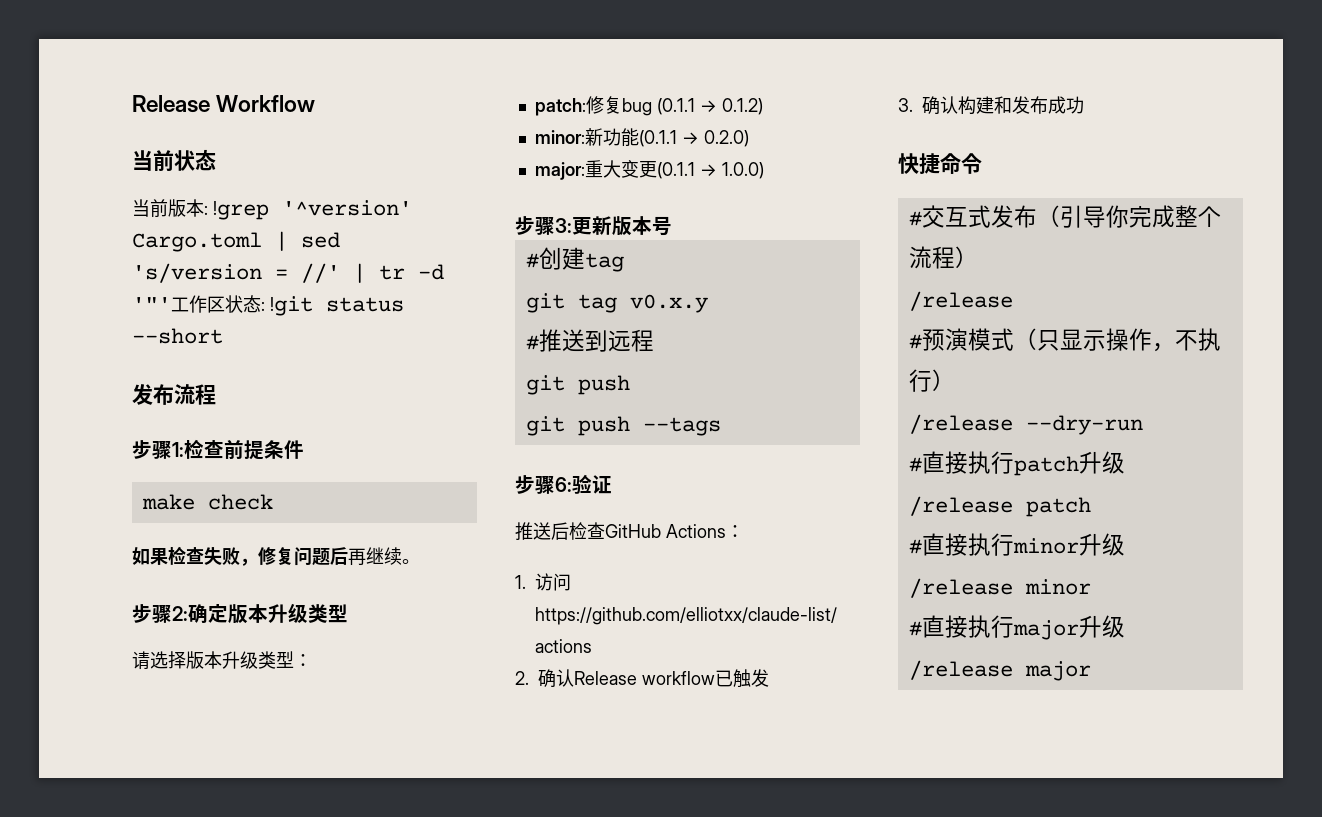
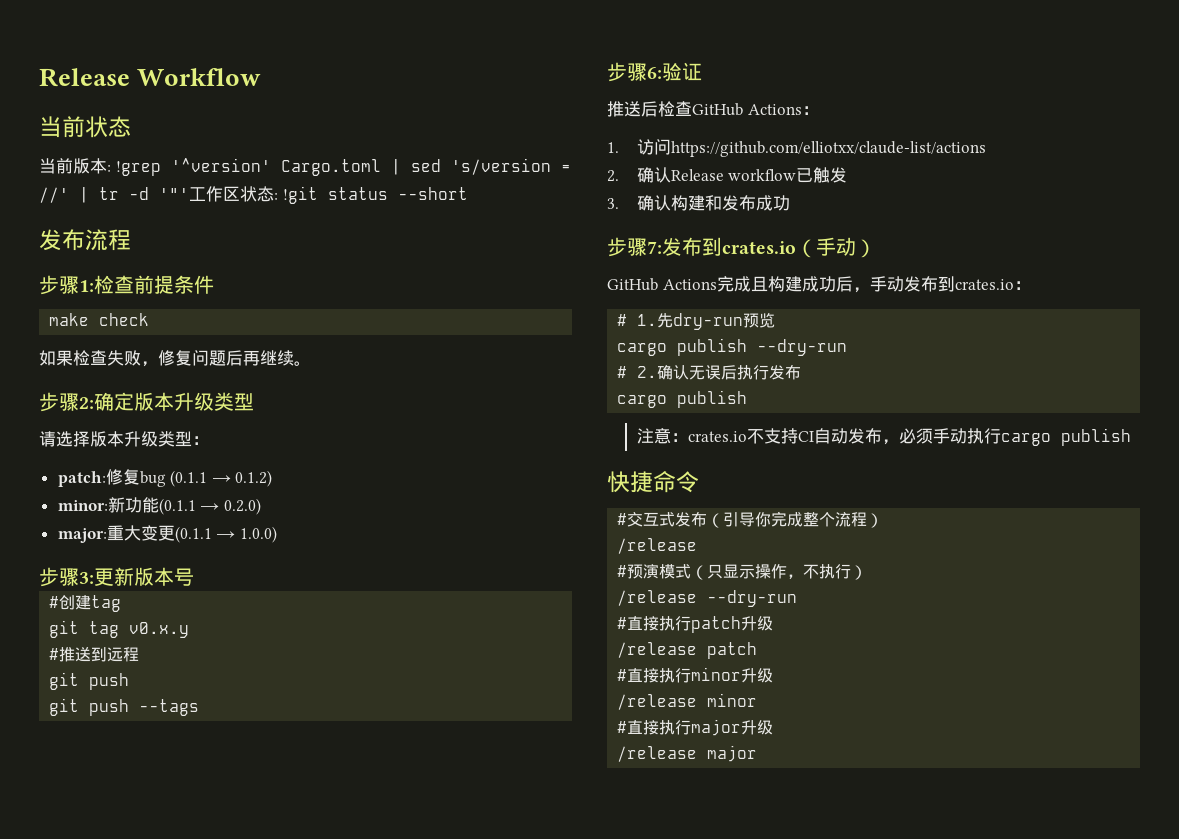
+ 步骤7:发布到crates.io（手动）
+ GitHub Actions完成且构建成功后，手动发布到crates.io：
+ # 1.先dry-run预览
+ cargo publish --dry-run
+ # 2.确认无误后执行发布
+ cargo publish
+ 注意：crates.io不支持CI自动发布，必须手动执行cargo publish

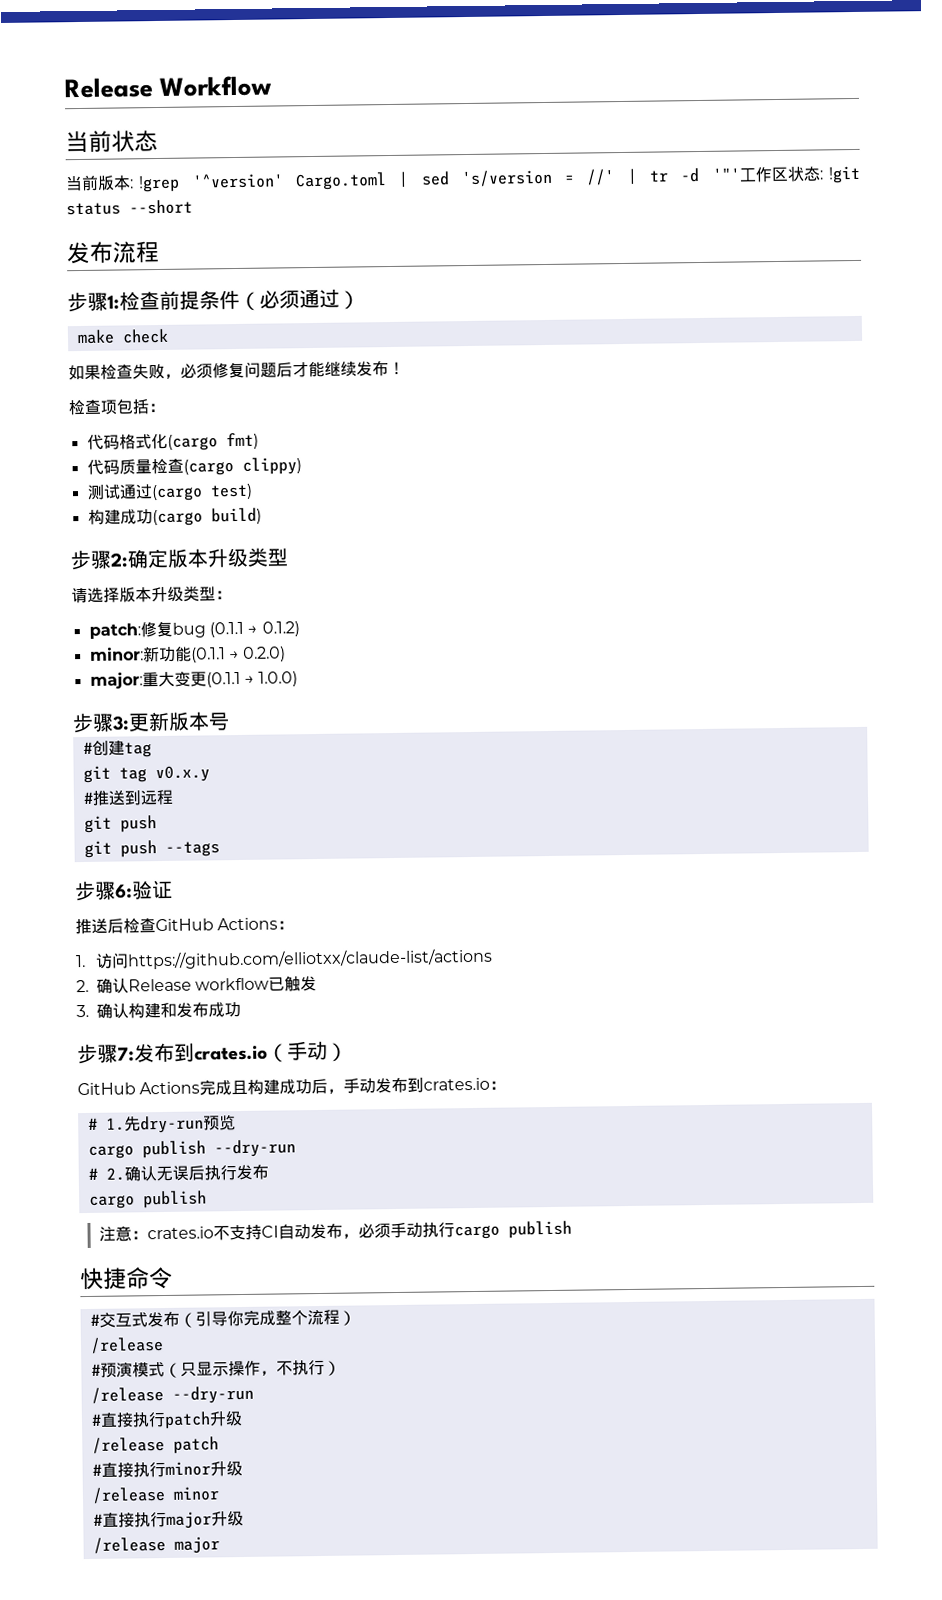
- 步骤1:检查前提条件
+ 步骤1:检查前提条件（必须通过）
- 如果检查失败，修复问题后再继续。
+ 如果检查失败，必须修复问题后才能继续发布！
+ 检查项包括：
+ 代码格式化(cargo fmt)
+ 代码质量检查(cargo clippy)
+ 测试通过(cargo test)
+ 构建成功(cargo build)

